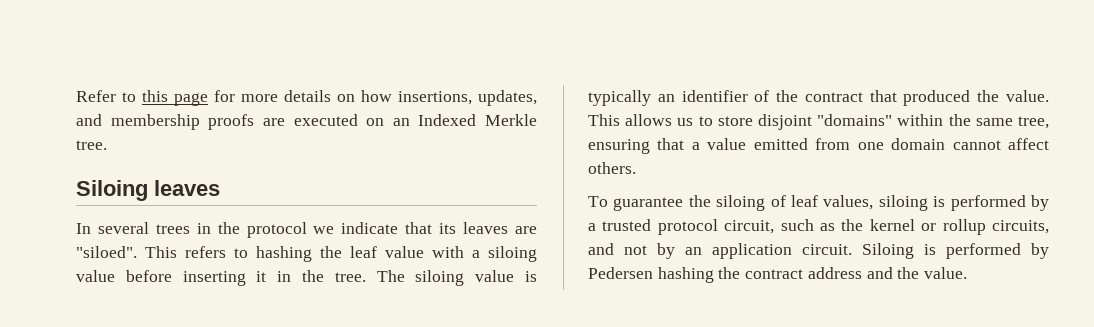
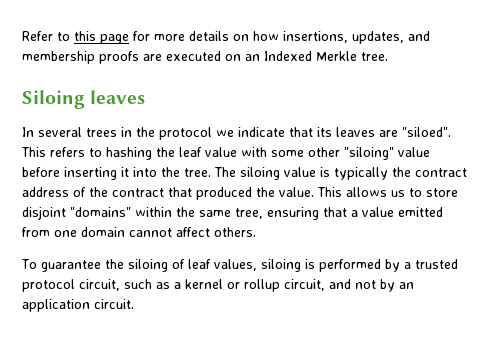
- This refers to hashing the leaf value with a siloing value before inserting it in the tree.
+ This refers to hashing the leaf value with some other "siloing" value before inserting it into the tree.
- The siloing value is typically an identifier of the contract that produced the value.
+ The siloing value is typically the contract address of the contract that produced the value.
- To guarantee the siloing of leaf values, siloing is performed by a trusted protocol circuit, such as the kernel or rollup circuits, and not by an application circuit. Siloing is performed by Pedersen hashing the contract address and the value.
+ To guarantee the siloing of leaf values, siloing is performed by a trusted protocol circuit, such as a kernel or rollup circuit, and not by an application circuit.

